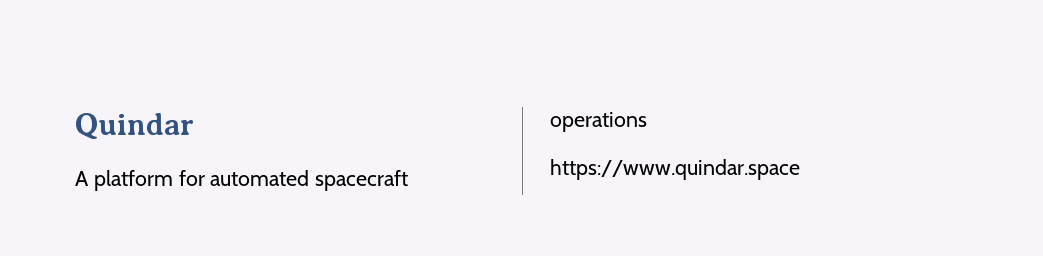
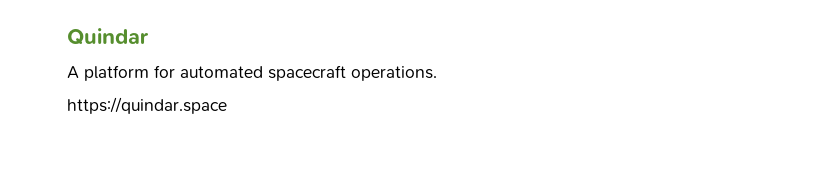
- A platform for automated spacecraft operations
- https://www.quindar.space
+ A platform for automated spacecraft operations.
+ https://quindar.space

